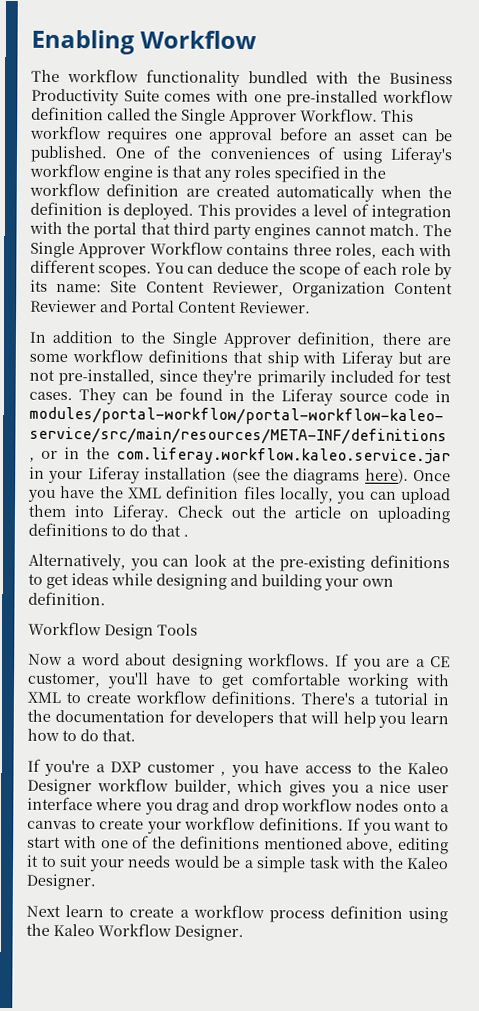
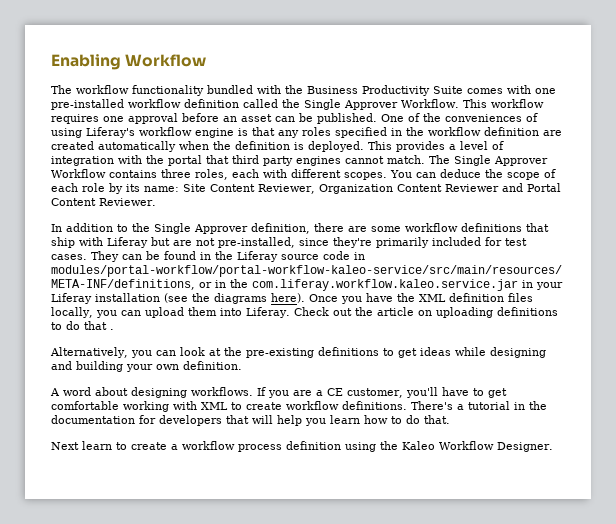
- Workflow Design Tools
- Now a word about designing workflows.
+ A word about designing workflows.
- If you're a DXP customer , you have access to the Kaleo Designer workflow builder, which gives you a nice user interface where you drag and drop workflow nodes onto a canvas to create your workflow definitions. If you want to start with one of the definitions mentioned above, editing it to suit your needs would be a simple task with the Kaleo Designer.

